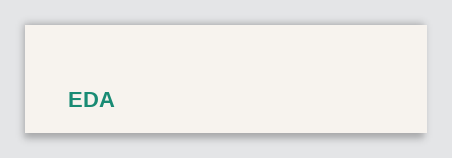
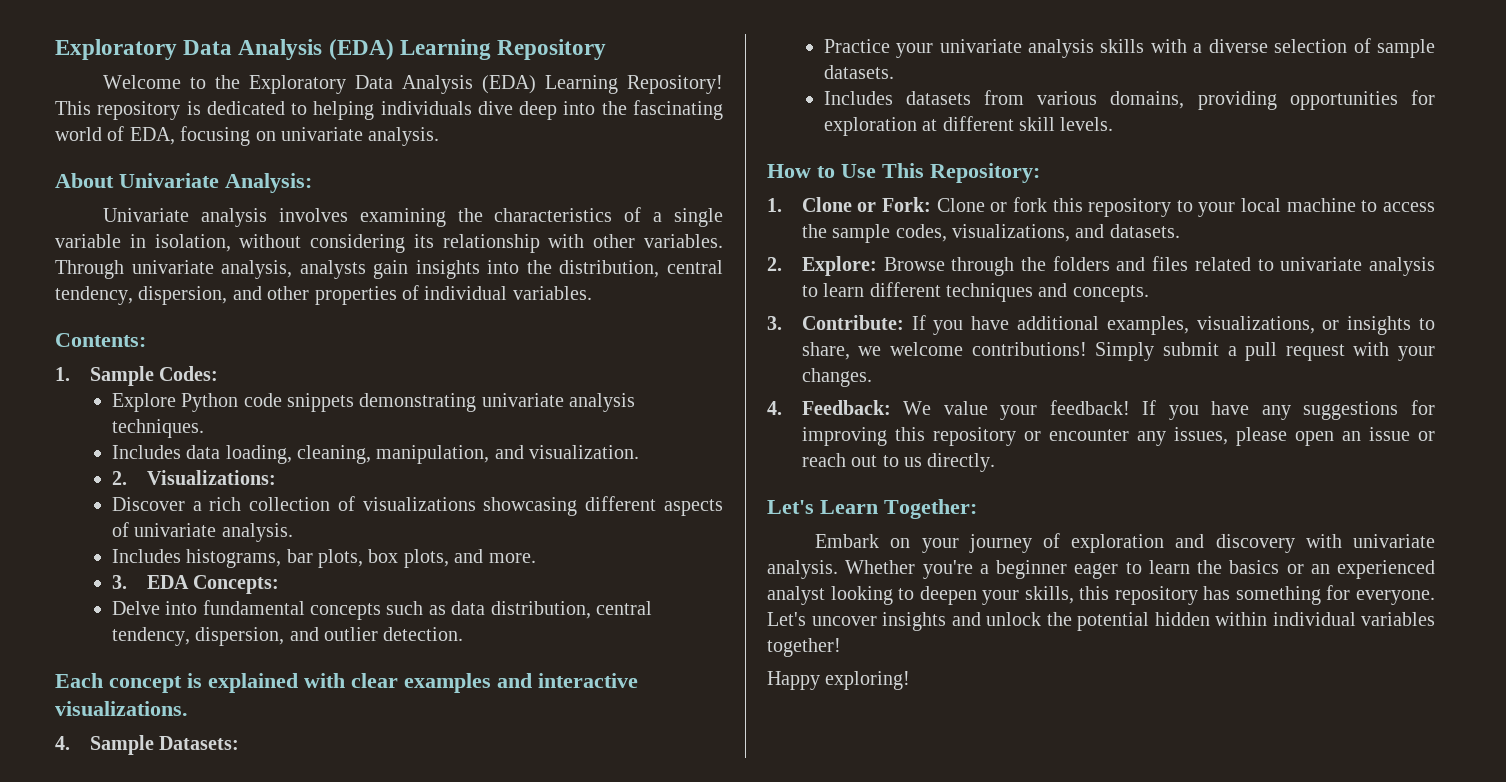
- EDA
+ Exploratory Data Analysis (EDA) Learning Repository
+ Welcome to the Exploratory Data Analysis (EDA) Learning Repository! This repository is dedicated to helping individuals dive deep into the fascinating world of EDA, focusing on univariate analysis.
+ About Univariate Analysis:
+ Univariate analysis involves examining the characteristics of a single variable in isolation, without considering its relationship with other variables. Through univariate analysis, analysts gain insights into the distribution, central tendency, dispersion, and other properties of individual variables.
+ Contents:
+ 1. Sample Codes:
+ Explore Python code snippets demonstrating univariate analysis techniques.
+ Includes data loading, cleaning, manipulation, and visualization.
+ 2. Visualizations:
+ Discover a rich collection of visualizations showcasing different aspects of univariate analysis.
+ Includes histograms, bar plots, box plots, and more.
+ 3. EDA Concepts:
+ Delve into fundamental concepts such as data distribution, central tendency, dispersion, and outlier detection.
+ Each concept is explained with clear examples and interactive visualizations.
+ 4. Sample Datasets:
+ Practice your univariate analysis skills with a diverse selection of sample datasets.
+ Includes datasets from various domains, providing opportunities for exploration at different skill levels.
+ How to Use This Repository:
+ 1. Clone or Fork: Clone or fork this repository to your local machine to access the sample codes, visualizations, and datasets.
+ 2. Explore: Browse through the folders and files related to univariate analysis to learn different techniques and concepts.
+ 3. Contribute: If you have additional examples, visualizations, or insights to share, we welcome contributions! Simply submit a pull request with your changes.
+ 4. Feedback: We value your feedback! If you have any suggestions for improving this repository or encounter any issues, please open an issue or reach out to us directly.
+ Let's Learn Together:
+ Embark on your journey of exploration and discovery with univariate analysis. Whether you're a beginner eager to learn the basics or an experienced analyst looking to deepen your skills, this repository has something for everyone. Let's uncover insights and unlock the potential hidden within individual variables together!
+ Happy exploring!

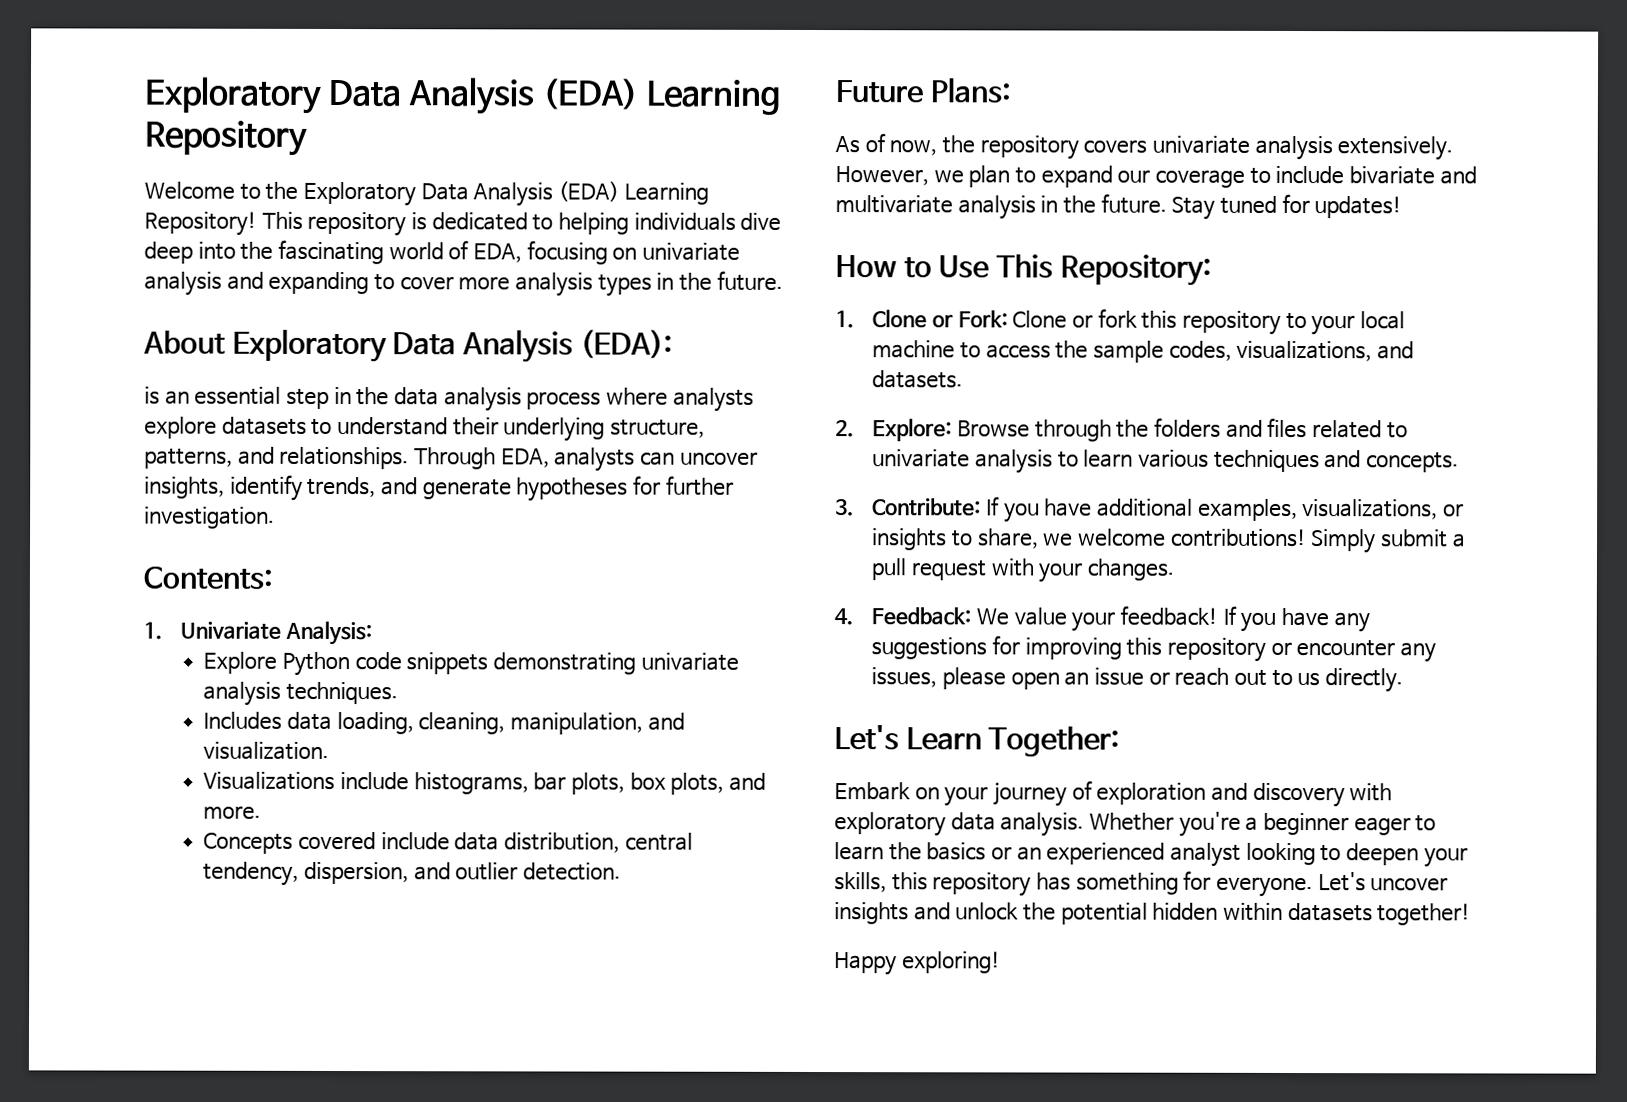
- This repository is dedicated to helping individuals dive deep into the fascinating world of EDA, focusing on univariate analysis.
- About Univariate Analysis:
- Univariate analysis involves examining the characteristics of a single variable in isolation, without considering its relationship with other variables. Through univariate analysis, analysts gain insights into the distribution, central tendency, dispersion, and other properties of individual variables.
+ This repository is dedicated to helping individuals dive deep into the fascinating world of EDA, focusing on univariate analysis and expanding to cover more analysis types in the future.
+ About Exploratory Data Analysis (EDA):
+ is an essential step in the data analysis process where analysts explore datasets to understand their underlying structure, patterns, and relationships. Through EDA, analysts can uncover insights, identify trends, and generate hypotheses for further investigation.
- 1. Sample Codes:
+ 1. Univariate Analysis:
- 2. Visualizations:
- Discover a rich collection of visualizations showcasing different aspects of univariate analysis.
- Includes histograms, bar plots, box plots, and more.
+ Visualizations include histograms, bar plots, box plots, and more.
- 3. EDA Concepts:
- Delve into fundamental concepts such as data distribution, central tendency, dispersion, and outlier detection.
+ Concepts covered include data distribution, central tendency, dispersion, and outlier detection.
- Each concept is explained with clear examples and interactive visualizations.
- 4. Sample Datasets:
- Practice your univariate analysis skills with a diverse selection of sample datasets.
- Includes datasets from various domains, providing opportunities for exploration at different skill levels.
+ Future Plans:
+ As of now, the repository covers univariate analysis extensively. However, we plan to expand our coverage to include bivariate and multivariate analysis in the future. Stay tuned for updates!
- 2. Explore: Browse through the folders and files related to univariate analysis to learn different techniques and concepts.
+ 2. Explore: Browse through the folders and files related to univariate analysis to learn various techniques and concepts.
- Embark on your journey of exploration and discovery with univariate analysis.
+ Embark on your journey of exploration and discovery with exploratory data analysis.
- Let's uncover insights and unlock the potential hidden within individual variables together!
+ Let's uncover insights and unlock the potential hidden within datasets together!

